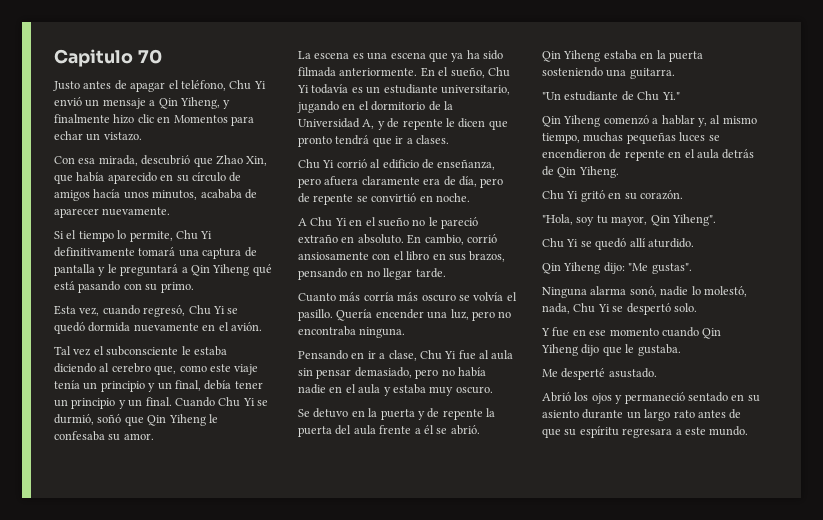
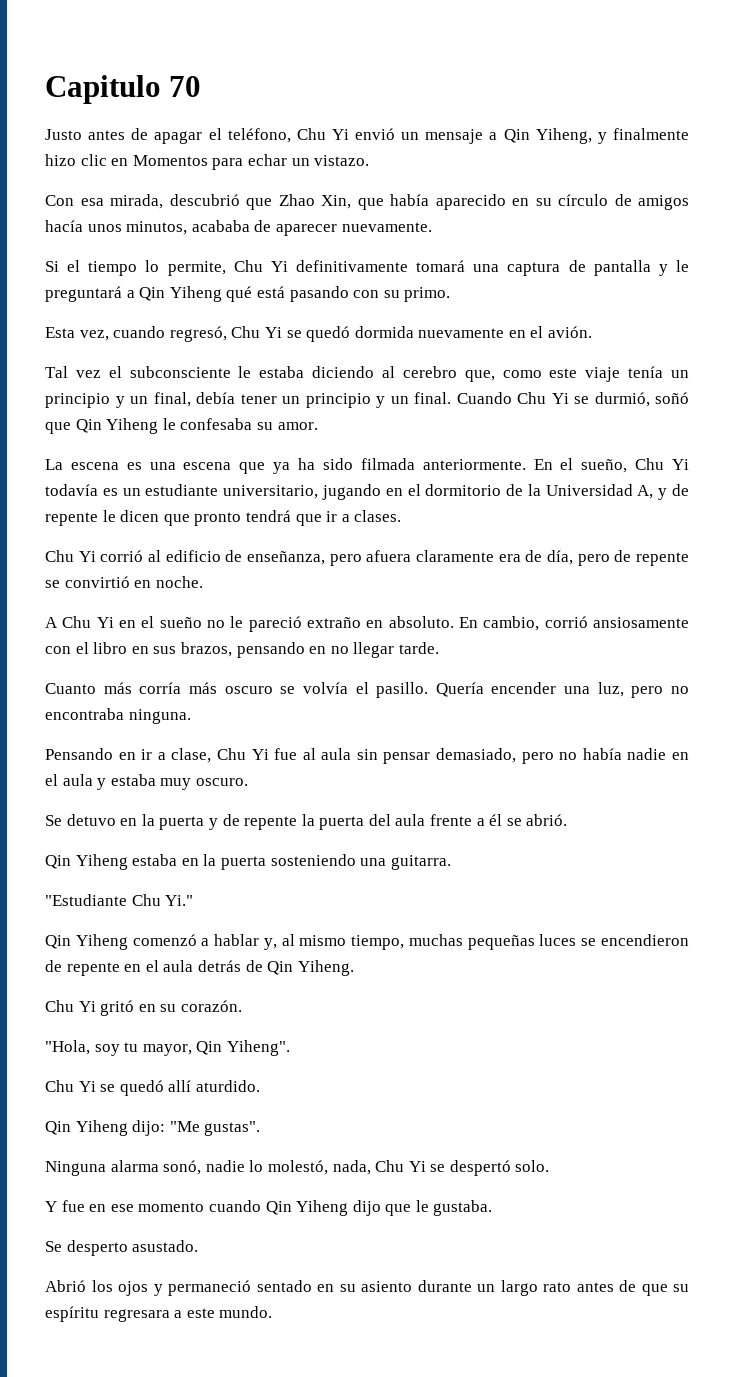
- "Un estudiante de Chu Yi."
+ "Estudiante Chu Yi."
- Me desperté asustado.
+ Se desperto asustado.

